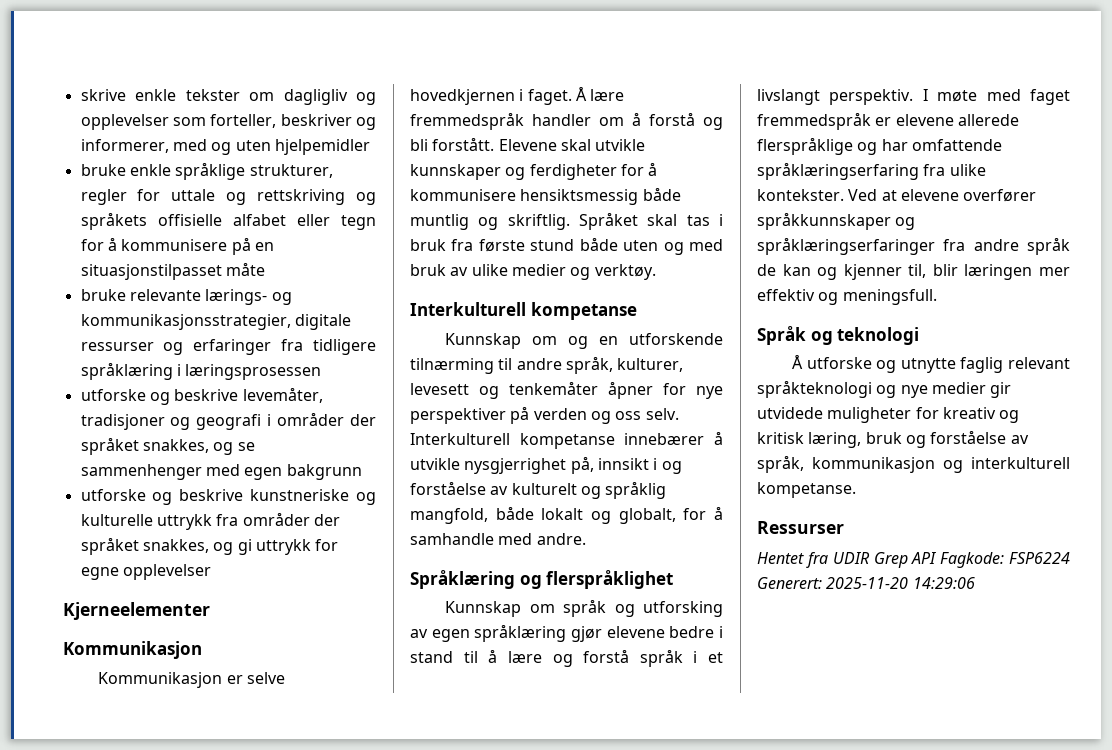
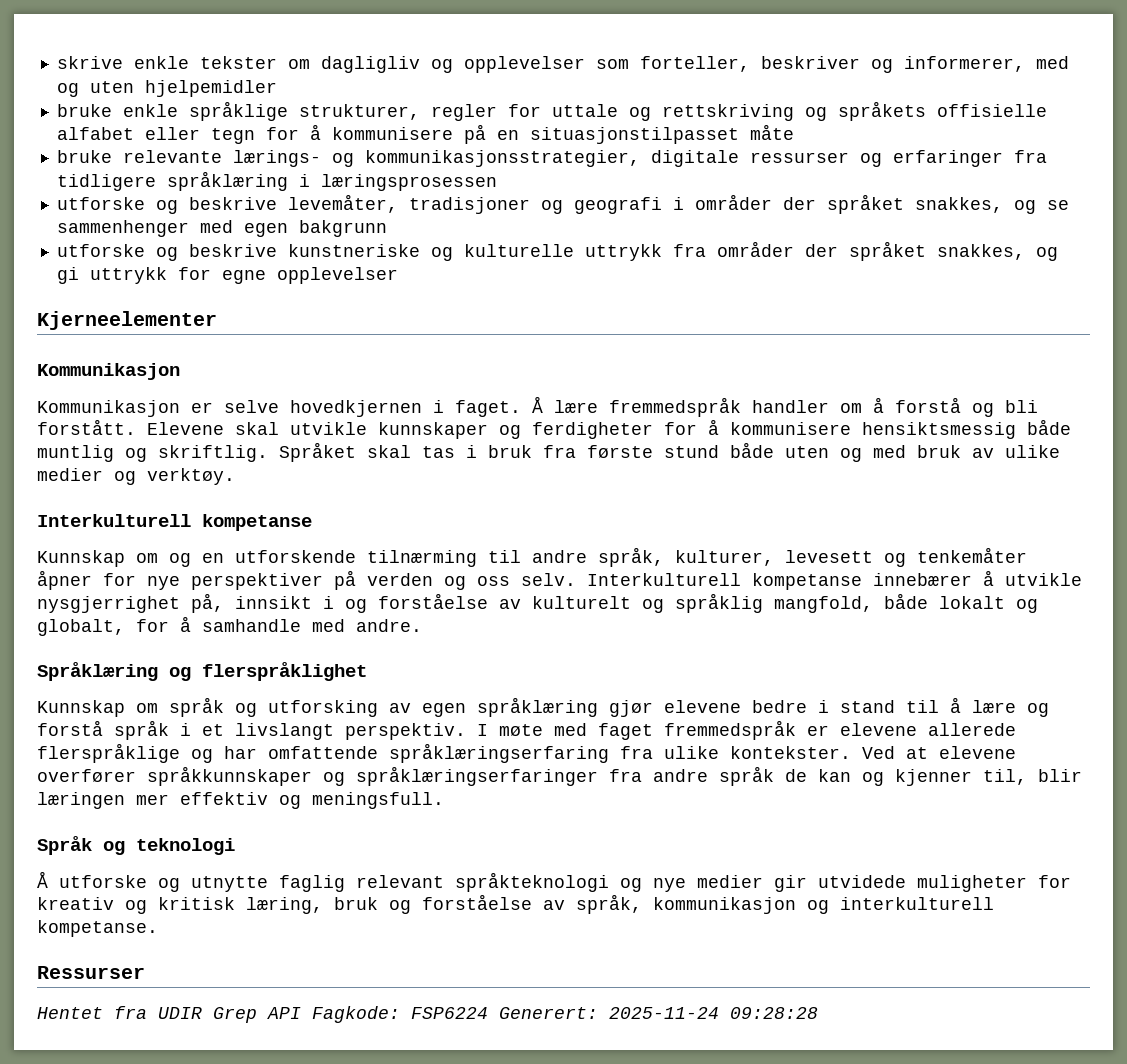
- Hentet fra UDIR Grep API Fagkode: FSP6224 Generert: 2025-11-20 14:29:06
+ Hentet fra UDIR Grep API Fagkode: FSP6224 Generert: 2025-11-24 09:28:28

